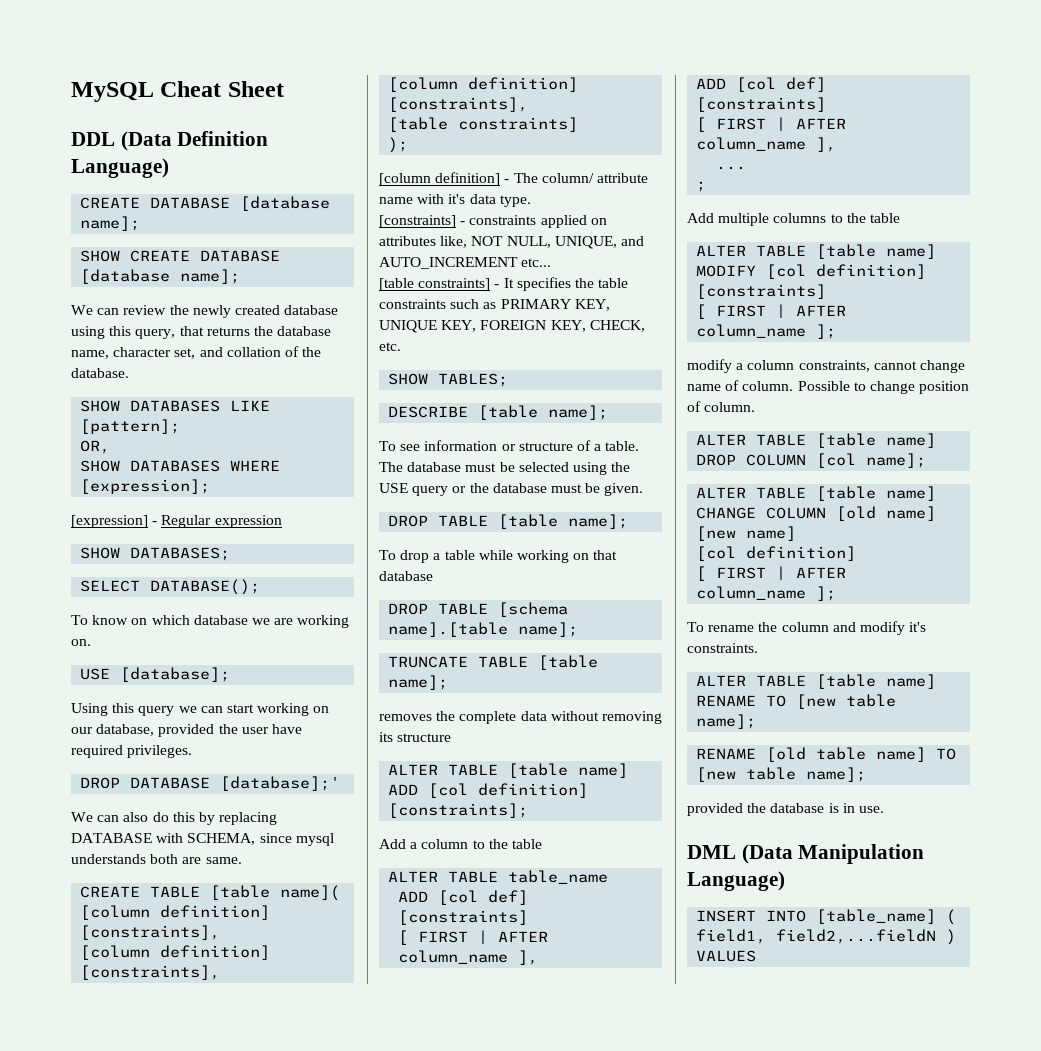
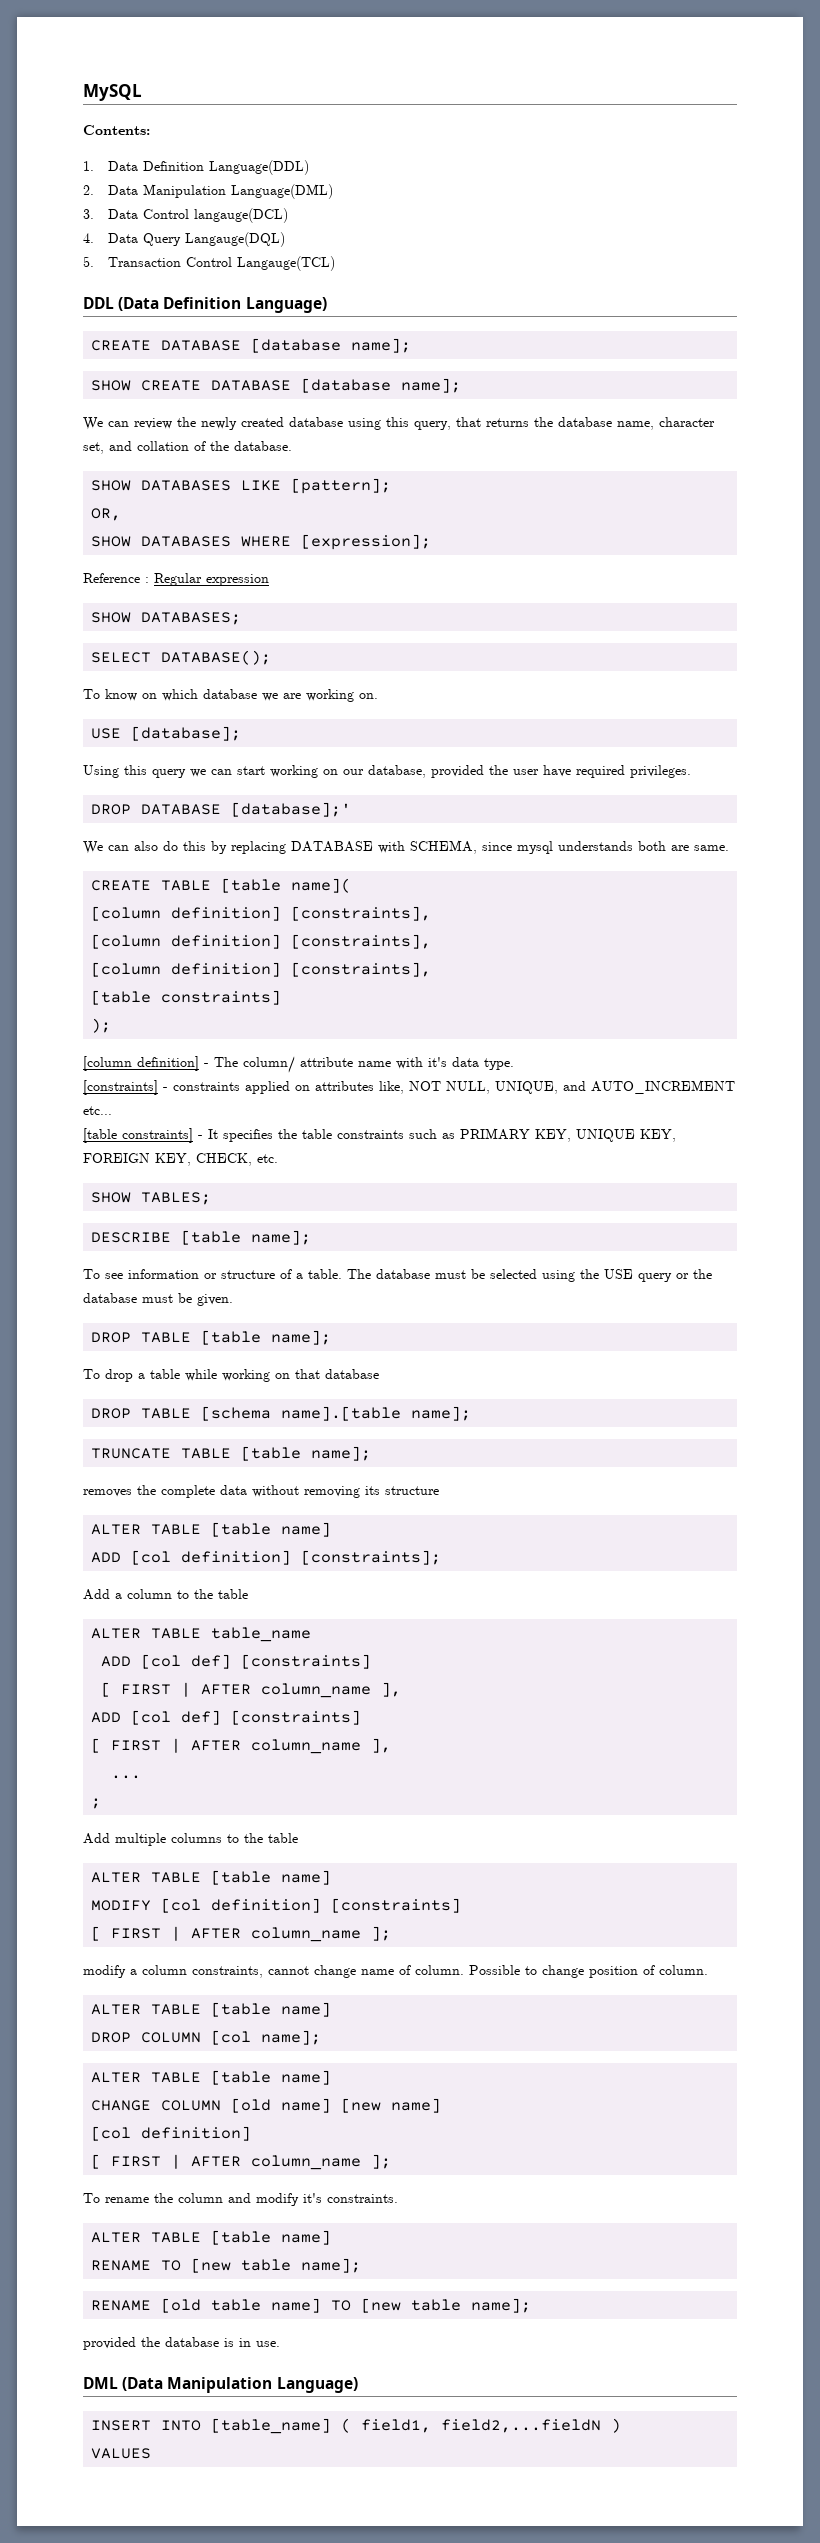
- MySQL Cheat Sheet
+ MySQL
+ Contents:
+ 1. Data Definition Language(DDL)
+ 2. Data Manipulation Language(DML)
+ 3. Data Control langauge(DCL)
+ 4. Data Query Langauge(DQL)
+ 5. Transaction Control Langauge(TCL)
- [expression] - Regular expression
+ Reference : Regular expression

